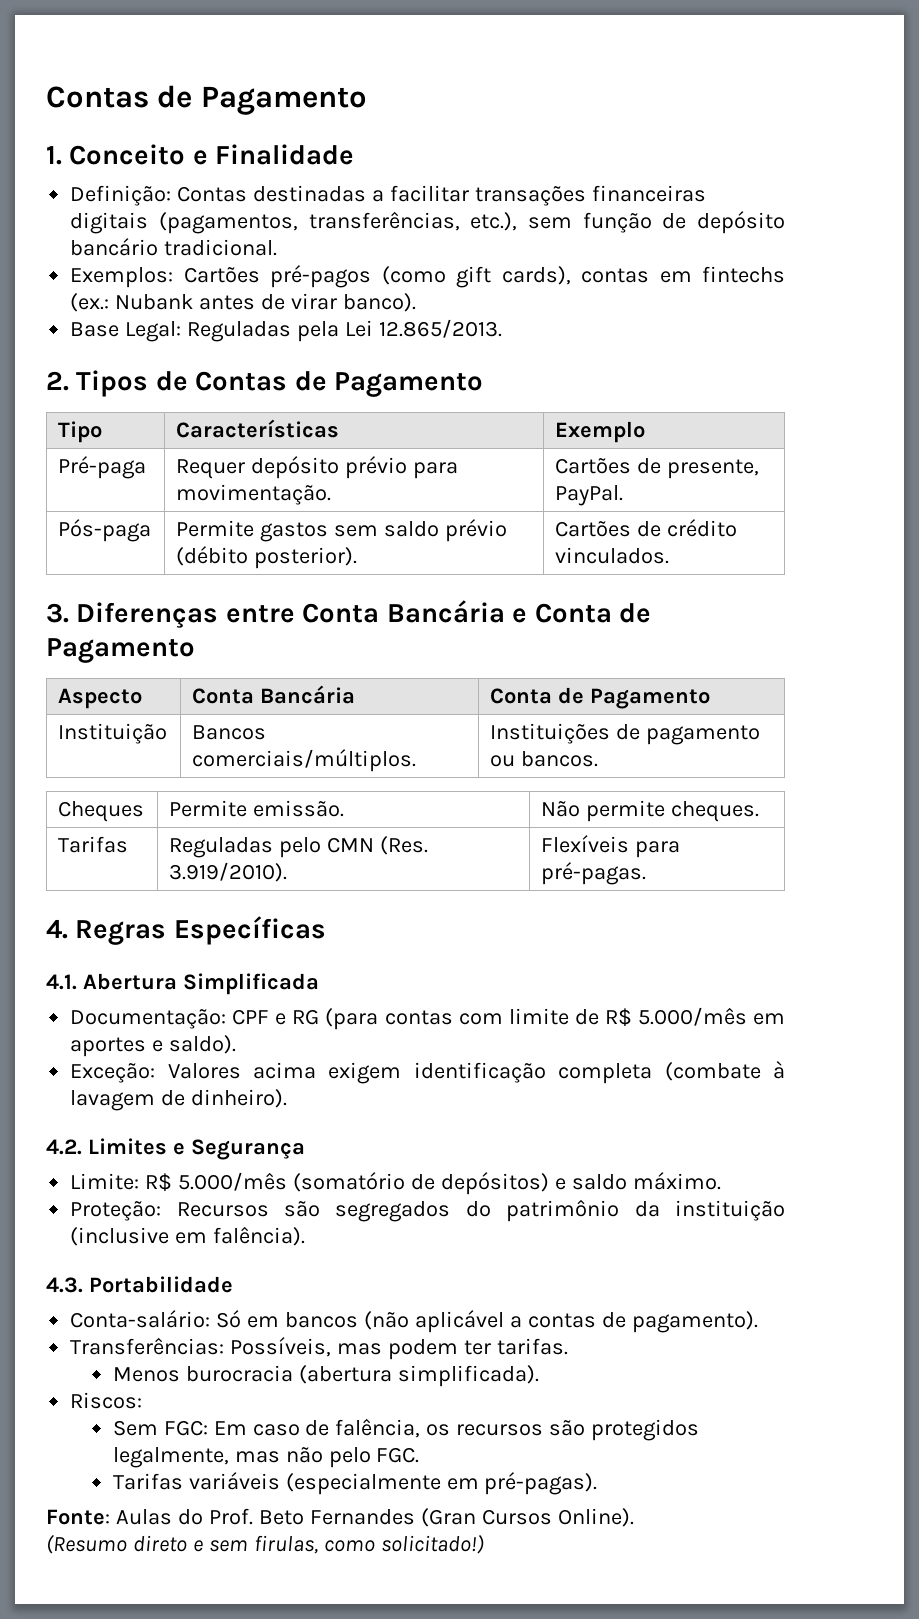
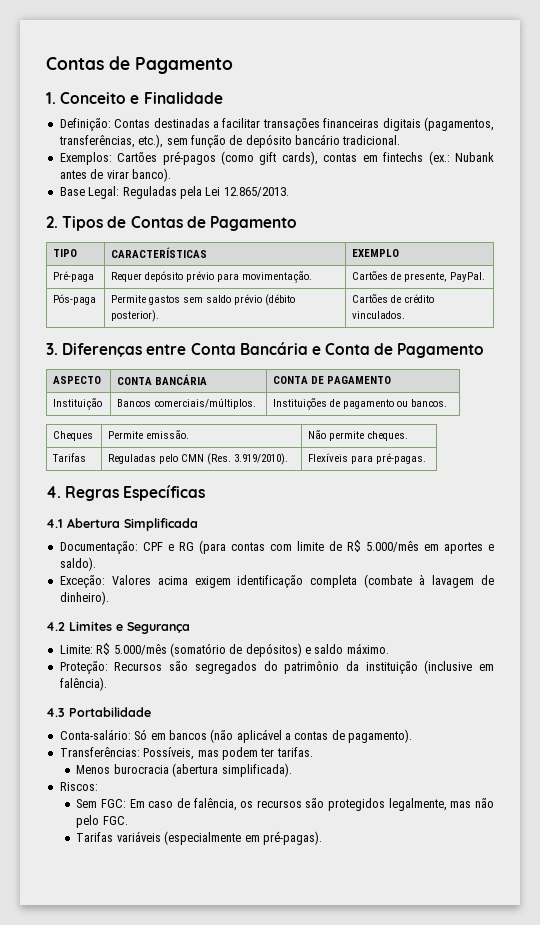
- Tipo | Características | Exemplo
+ TIPO | CARACTERÍSTICAS | EXEMPLO
- Aspecto | Conta Bancária | Conta de Pagamento
+ ASPECTO | CONTA BANCÁRIA | CONTA DE PAGAMENTO
- 4.1. Abertura Simplificada
+ 4.1 Abertura Simplificada
- 4.2. Limites e Segurança
+ 4.2 Limites e Segurança
- 4.3. Portabilidade
+ 4.3 Portabilidade
- Fonte: Aulas do Prof. Beto Fernandes (Gran Cursos Online).
- (Resumo direto e sem firulas, como solicitado!)

